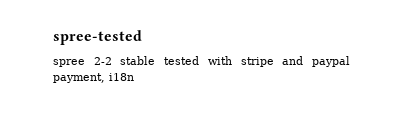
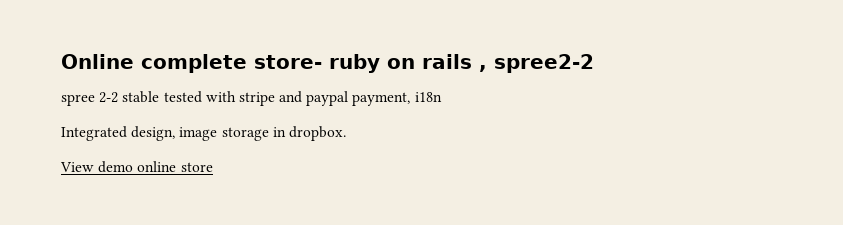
- spree-tested
+ Online complete store- ruby on rails , spree2-2
+ Integrated design, image storage in dropbox.
+ View demo online store

